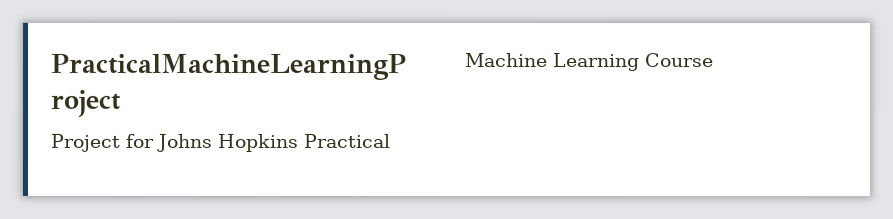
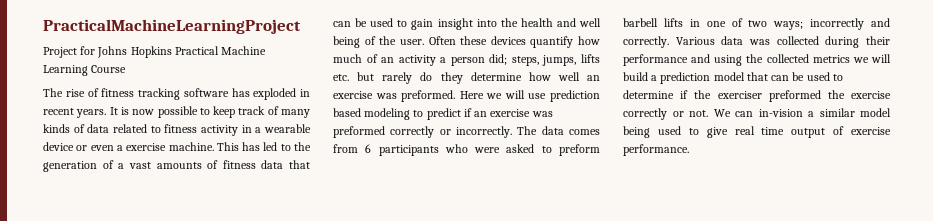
+ The rise of fitness tracking software has exploded in recent years. It is now possible to keep track of many kinds of data related to fitness activity in a wearable device or even a exercise machine. This has led to the generation of a vast amounts of fitness data that can be used to gain insight into the health and well being of the user. Often these devices quantify how much of an activity a person did; steps, jumps, lifts etc. but rarely do they determine how well an exercise was preformed. Here we will use prediction based modeling to predict if an exercise was preformed correctly or incorrectly. The data comes from 6 participants who were asked to preform barbell lifts in one of two ways; incorrectly and correctly. Various data was collected during their performance and using the collected metrics we will build a prediction model that can be used to determine if the exerciser preformed the exercise correctly or not. We can in-vision a similar model being used to give real time output of exercise performance.

